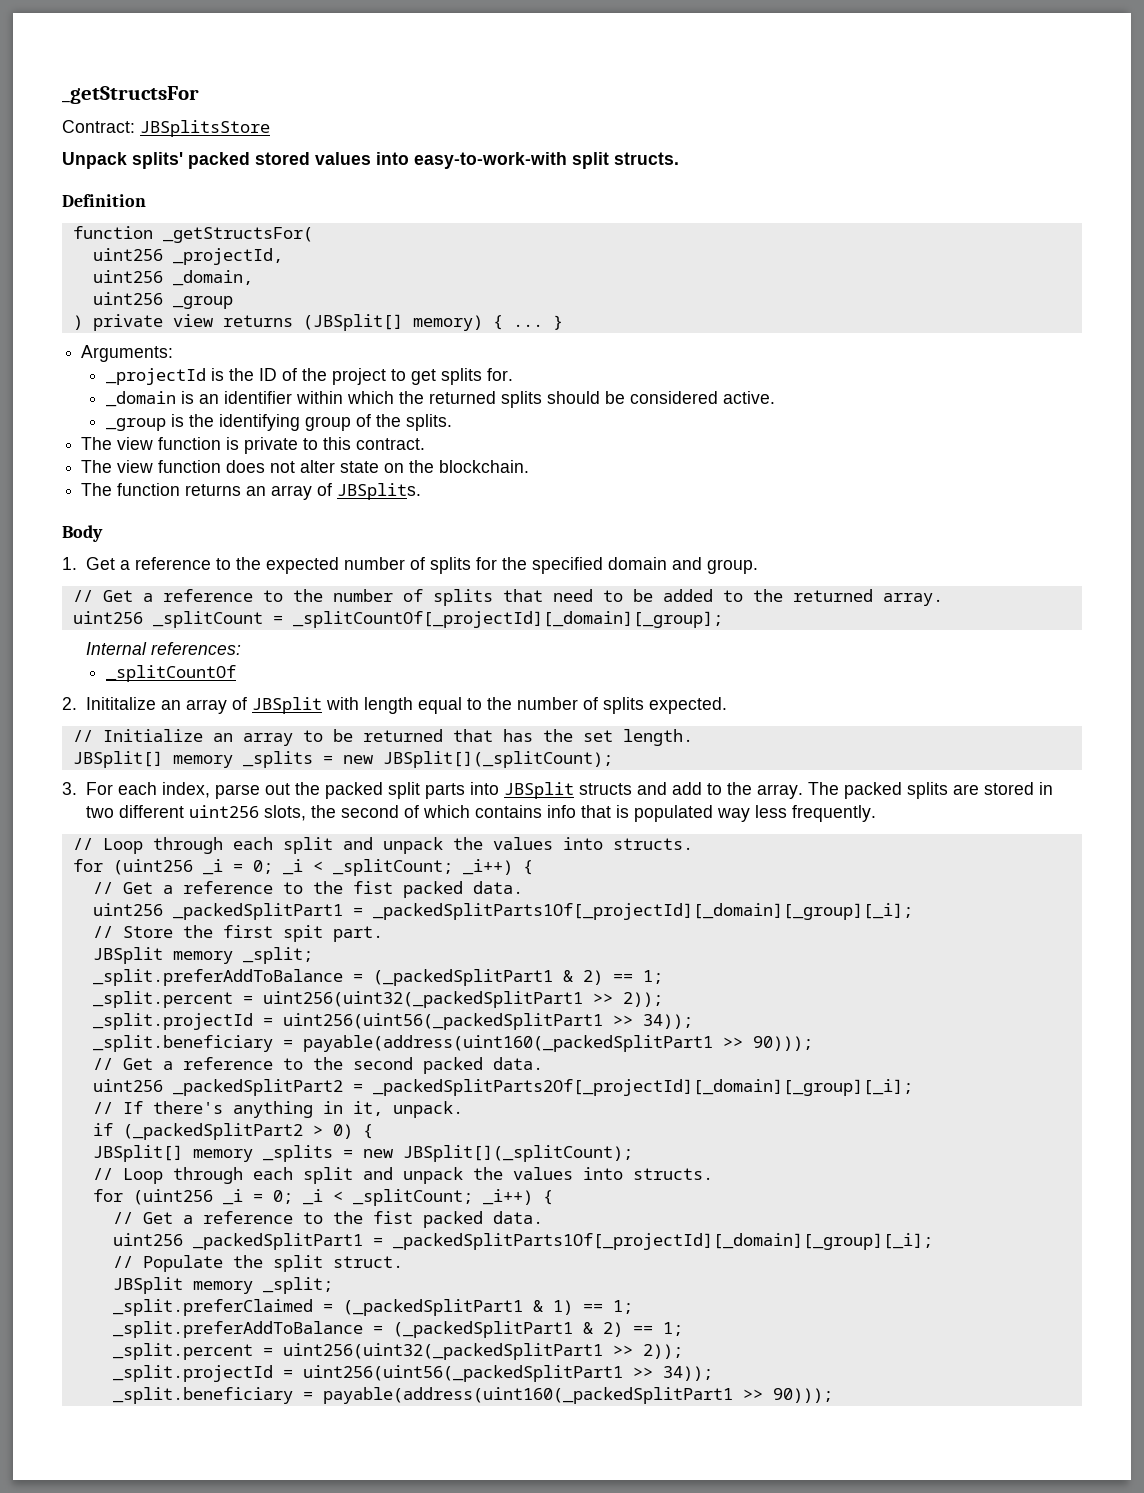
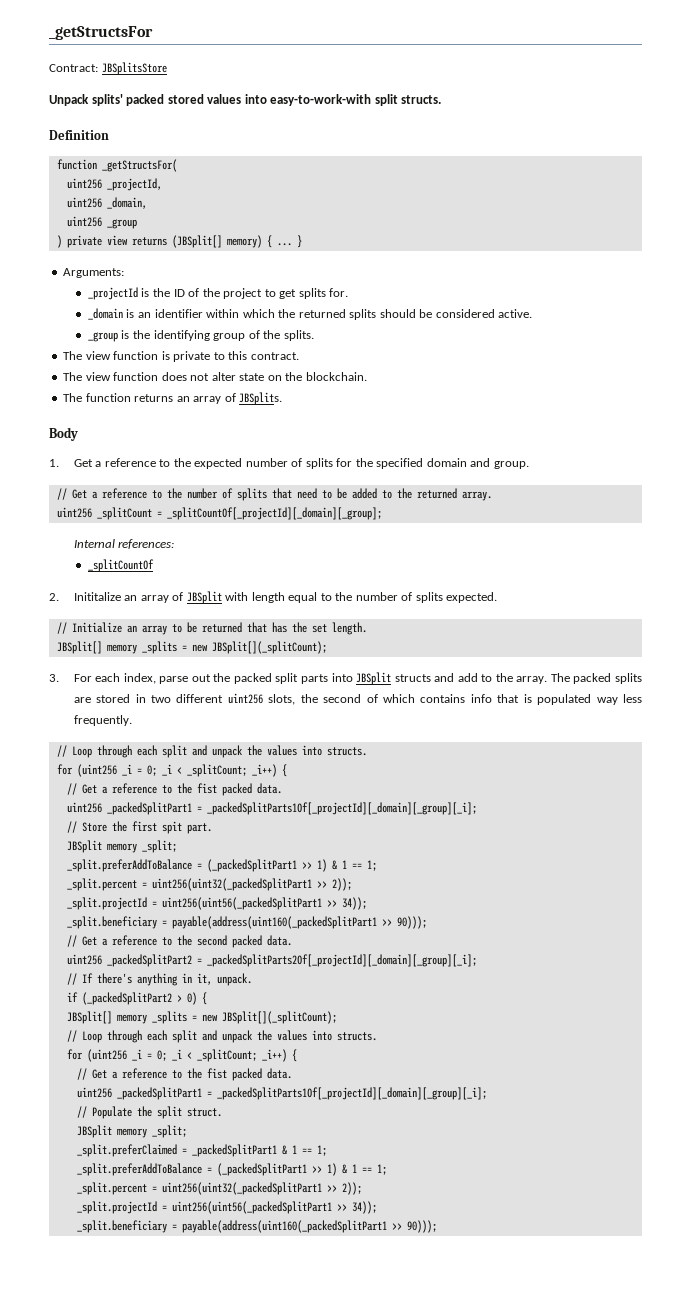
  // Store the first spit part.
  JBSplit memory _split;
- _split.preferAddToBalance = (_packedSplitPart1 & 2) == 1;
+ _split.preferAddToBalance = (_packedSplitPart1 >> 1) & 1 == 1;
- _split.preferClaimed = (_packedSplitPart1 & 1) == 1;
- _split.preferAddToBalance = (_packedSplitPart1 & 2) == 1;
+ _split.preferClaimed = _packedSplitPart1 & 1 == 1;
+ _split.preferAddToBalance = (_packedSplitPart1 >> 1) & 1 == 1;

